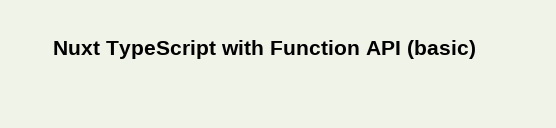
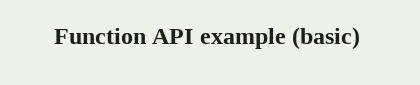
- Nuxt TypeScript with Function API (basic)
+ Function API example (basic)

